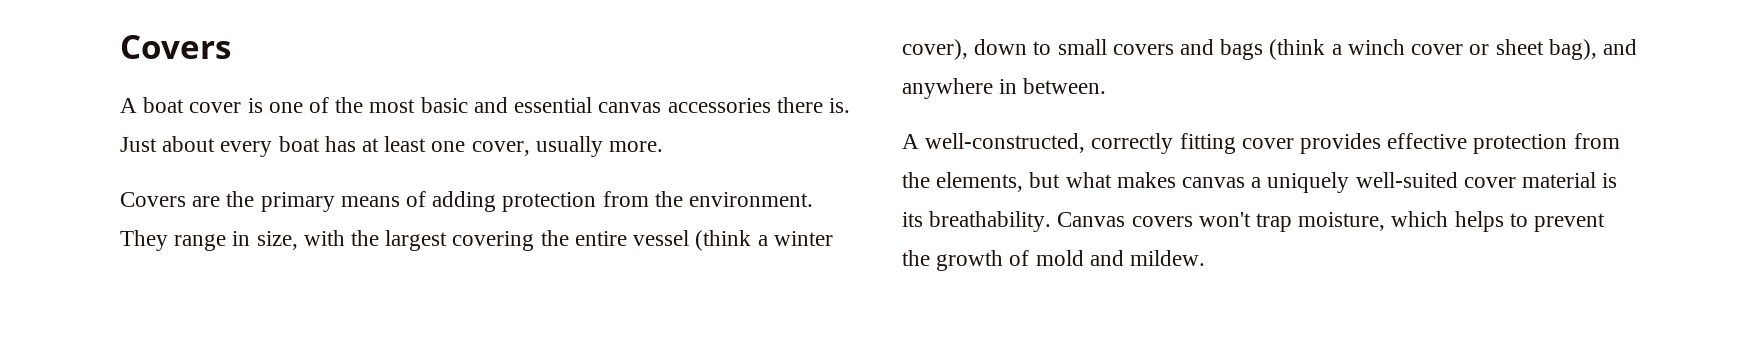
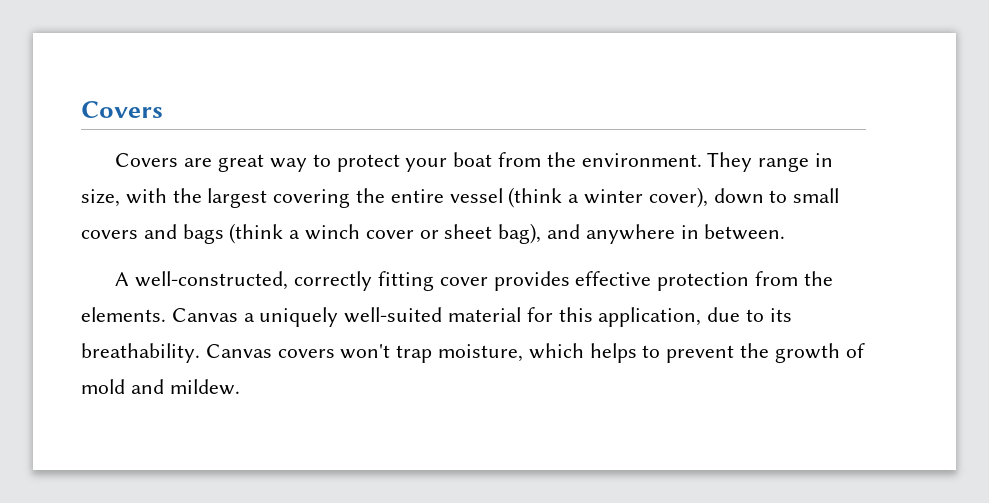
- A boat cover is one of the most basic and essential canvas accessories there is. Just about every boat has at least one cover, usually more.
- Covers are the primary means of adding protection from the environment.
+ Covers are great way to protect your boat from the environment.
- A well-constructed, correctly fitting cover provides effective protection from the elements, but what makes canvas a uniquely well-suited cover material is its breathability.
+ A well-constructed, correctly fitting cover provides effective protection from the elements. Canvas a uniquely well-suited material for this application, due to its breathability.

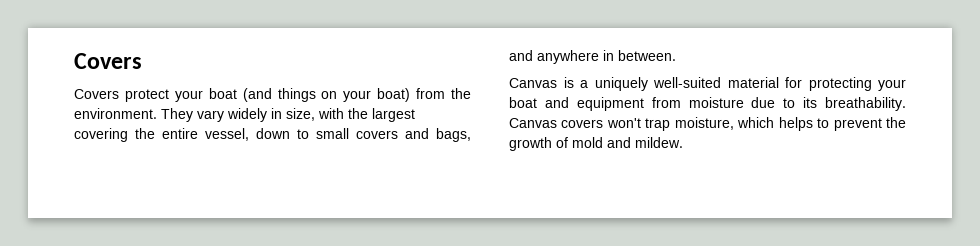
- Covers are great way to protect your boat from the environment.
+ Covers protect your boat (and things on your boat) from the environment.
- They range in size, with the largest covering the entire vessel (think a winter cover), down to small covers and bags (think a winch cover or sheet bag), and anywhere in between.
- A well-constructed, correctly fitting cover provides effective protection from the elements. Canvas a uniquely well-suited material for this application, due to its breathability.
+ They vary widely in size, with the largest covering the entire vessel, down to small covers and bags, and anywhere in between.
+ Canvas is a uniquely well-suited material for protecting your boat and equipment from moisture due to its breathability.

